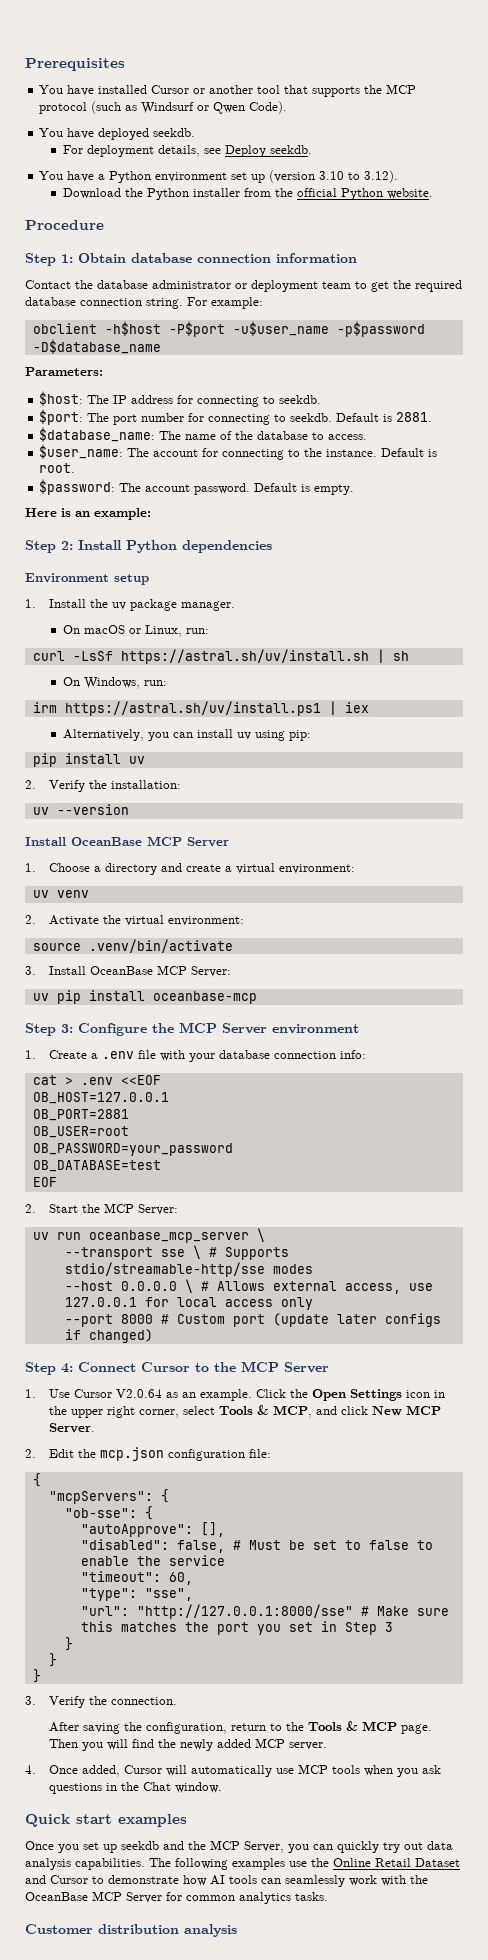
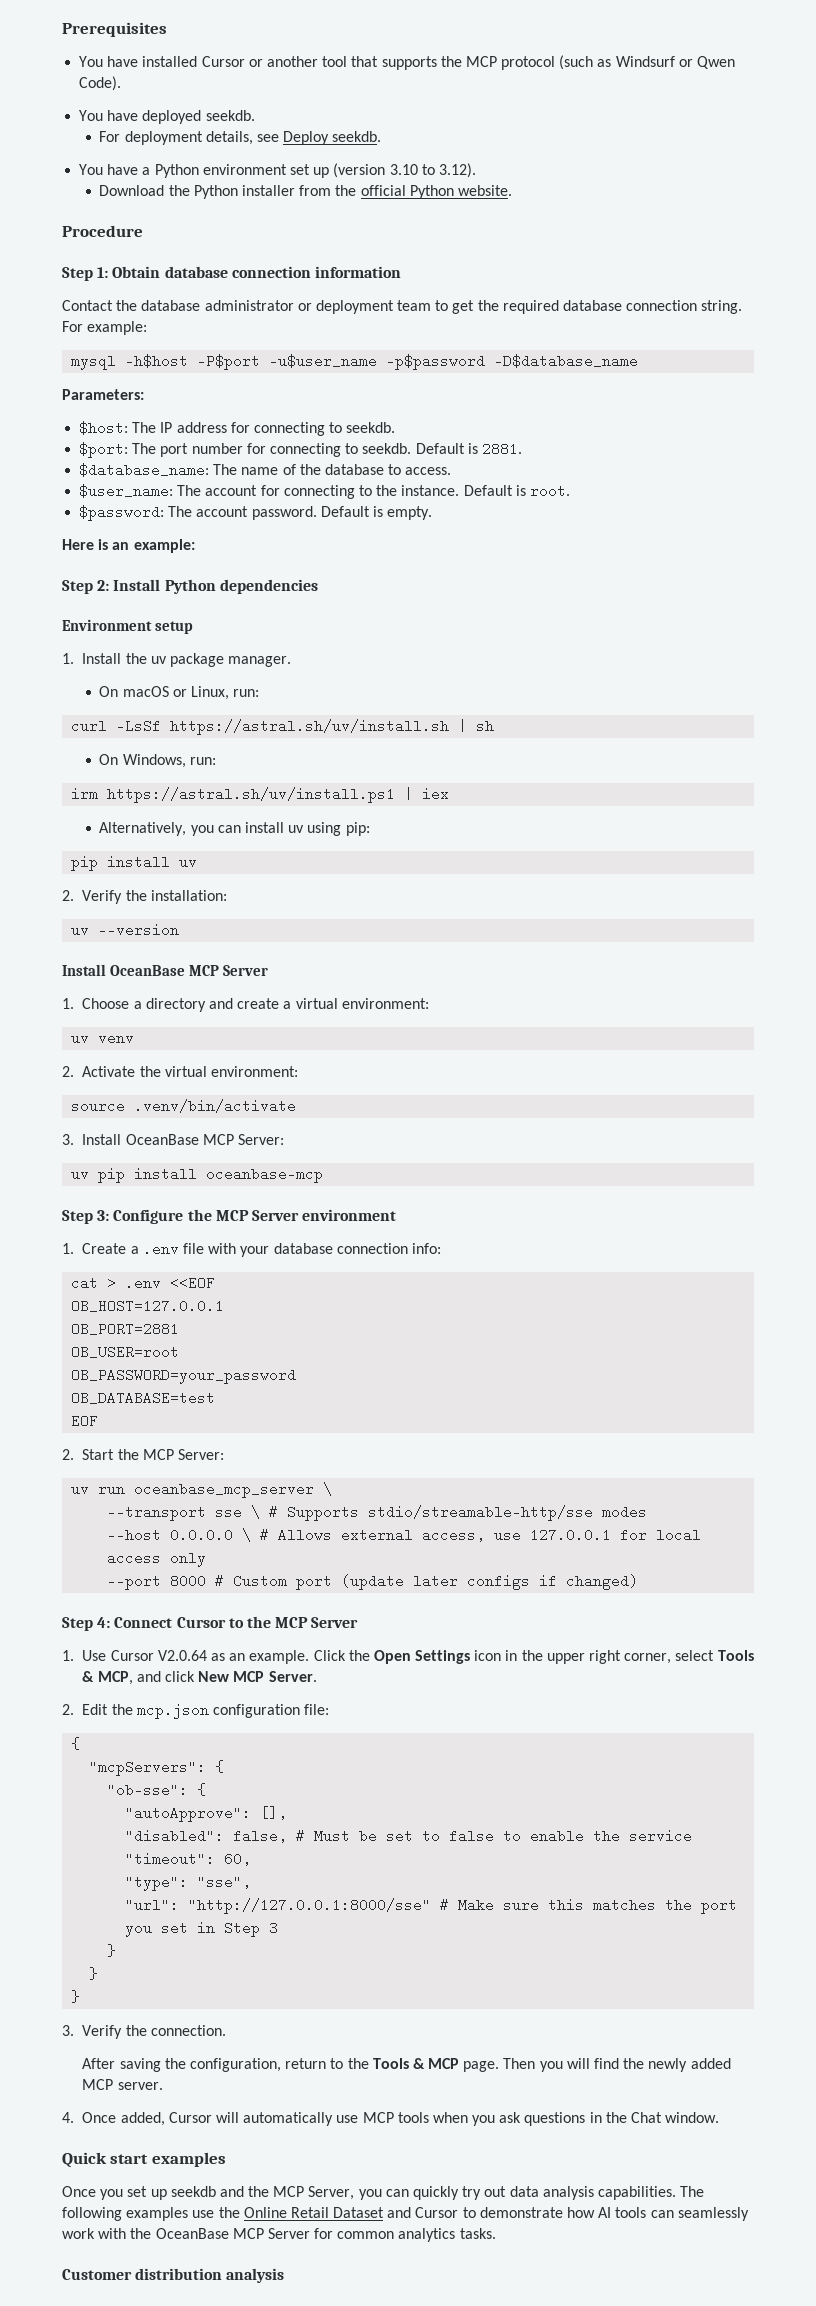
- obclient -h$host -P$port -u$user_name -p$password -D$database_name
+ mysql -h$host -P$port -u$user_name -p$password -D$database_name

